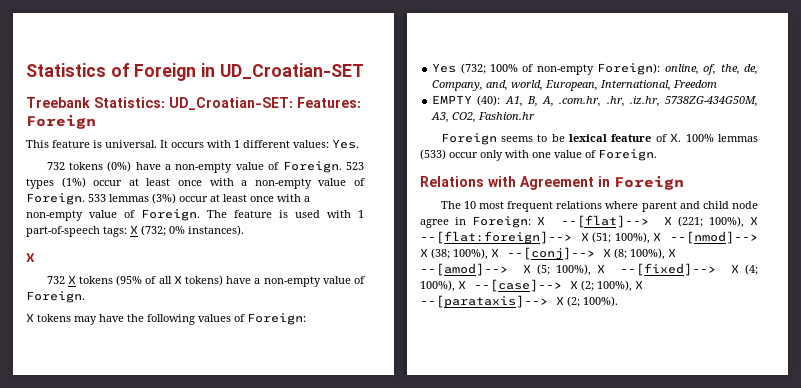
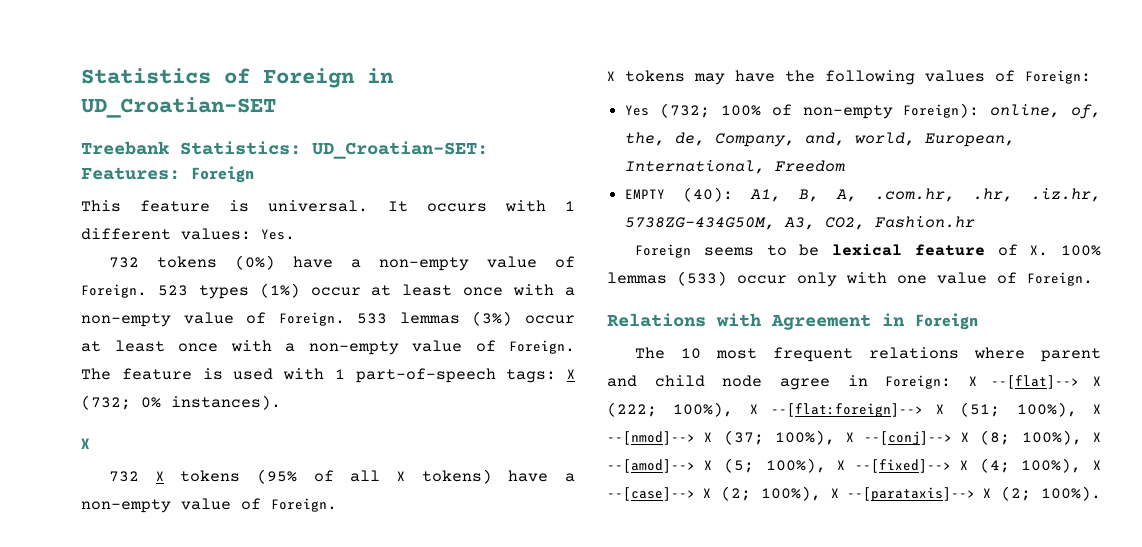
- The 10 most frequent relations where parent and child node agree in Foreign: X --[flat]--> X (221; 100%), X --[flat:foreign]--> X (51; 100%), X --[nmod]--> X (38; 100%), X --[conj]--> X (8; 100%), X --[amod]--> X (5; 100%), X --[fixed]--> X (4; 100%), X --[case]--> X (2; 100%), X --[parataxis]--> X (2; 100%).
+ The 10 most frequent relations where parent and child node agree in Foreign: X --[flat]--> X (222; 100%), X --[flat:foreign]--> X (51; 100%), X --[nmod]--> X (37; 100%), X --[conj]--> X (8; 100%), X --[amod]--> X (5; 100%), X --[fixed]--> X (4; 100%), X --[case]--> X (2; 100%), X --[parataxis]--> X (2; 100%).

